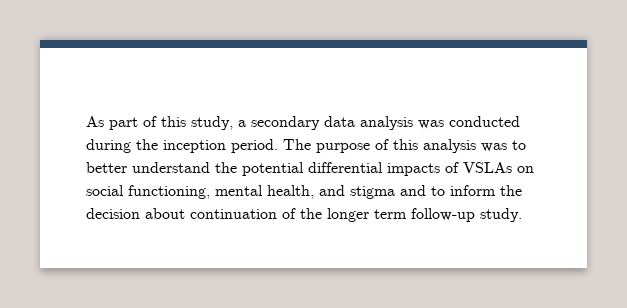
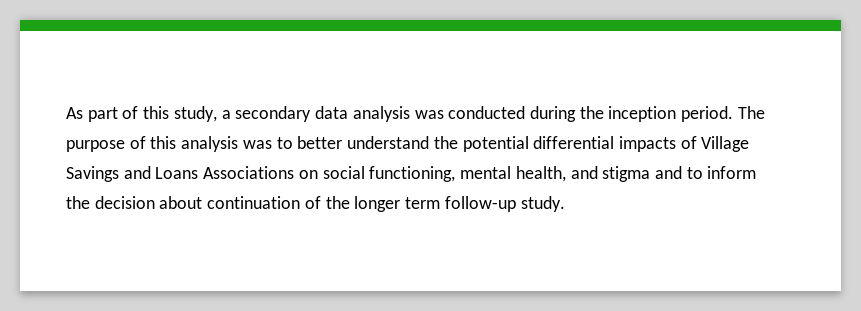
- The purpose of this analysis was to better understand the potential differential impacts of VSLAs on social functioning, mental health, and stigma and to inform the decision about continuation of the longer term follow-up study.
+ The purpose of this analysis was to better understand the potential differential impacts of Village Savings and Loans Associations on social functioning, mental health, and stigma and to inform the decision about continuation of the longer term follow-up study.

